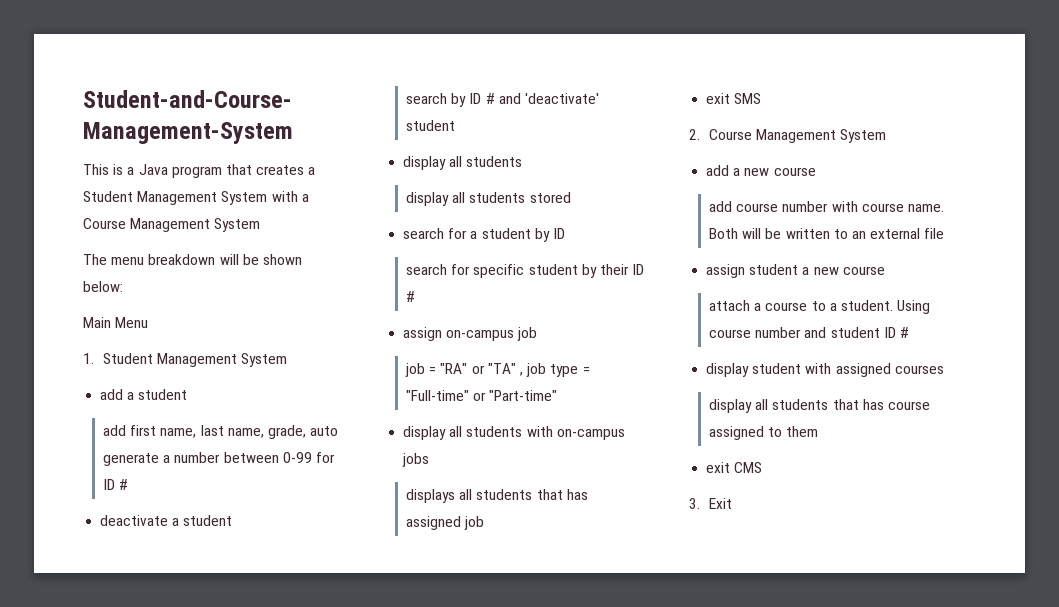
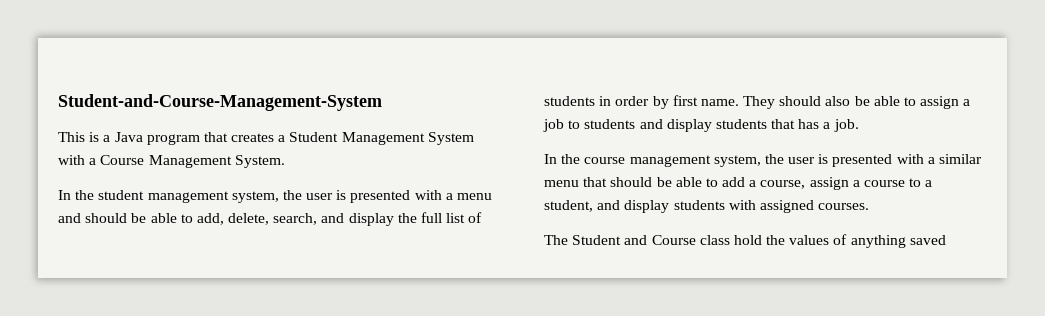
- This is a Java program that creates a Student Management System with a Course Management System
- The menu breakdown will be shown below:
- Main Menu
- 1. Student Management System
- add a student
- add first name, last name, grade, auto generate a number between 0-99 for ID #
- deactivate a student
- search by ID # and 'deactivate' student
- display all students
- display all students stored
- search for a student by ID
- search for specific student by their ID #
- assign on-campus job
- job = "RA" or "TA" , job type = "Full-time" or "Part-time"
- display all students with on-campus jobs
- displays all students that has assigned job
- exit SMS
- 2. Course Management System
- add a new course
- add course number with course name. Both will be written to an external file
- assign student a new course
- attach a course to a student. Using course number and student ID #
- display student with assigned courses
- display all students that has course assigned to them
- exit CMS
- 3. Exit
+ This is a Java program that creates a Student Management System with a Course Management System.
+ In the student management system, the user is presented with a menu and should be able to add, delete, search, and display the full list of students in order by first name. They should also be able to assign a job to students and display students that has a job.
+ In the course management system, the user is presented with a similar menu that should be able to add a course, assign a course to a student, and display students with assigned courses.
+ The Student and Course class hold the values of anything saved

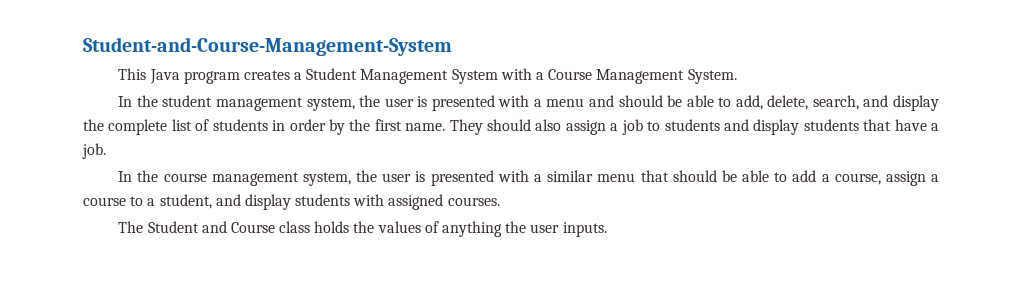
- This is a Java program that creates a Student Management System with a Course Management System.
+ This Java program creates a Student Management System with a Course Management System.
- In the student management system, the user is presented with a menu and should be able to add, delete, search, and display the full list of students in order by first name.
+ In the student management system, the user is presented with a menu and should be able to add, delete, search, and display the complete list of students in order by the first name.
- They should also be able to assign a job to students and display students that has a job.
+ They should also assign a job to students and display students that have a job.
- The Student and Course class hold the values of anything saved
+ The Student and Course class holds the values of anything the user inputs.

